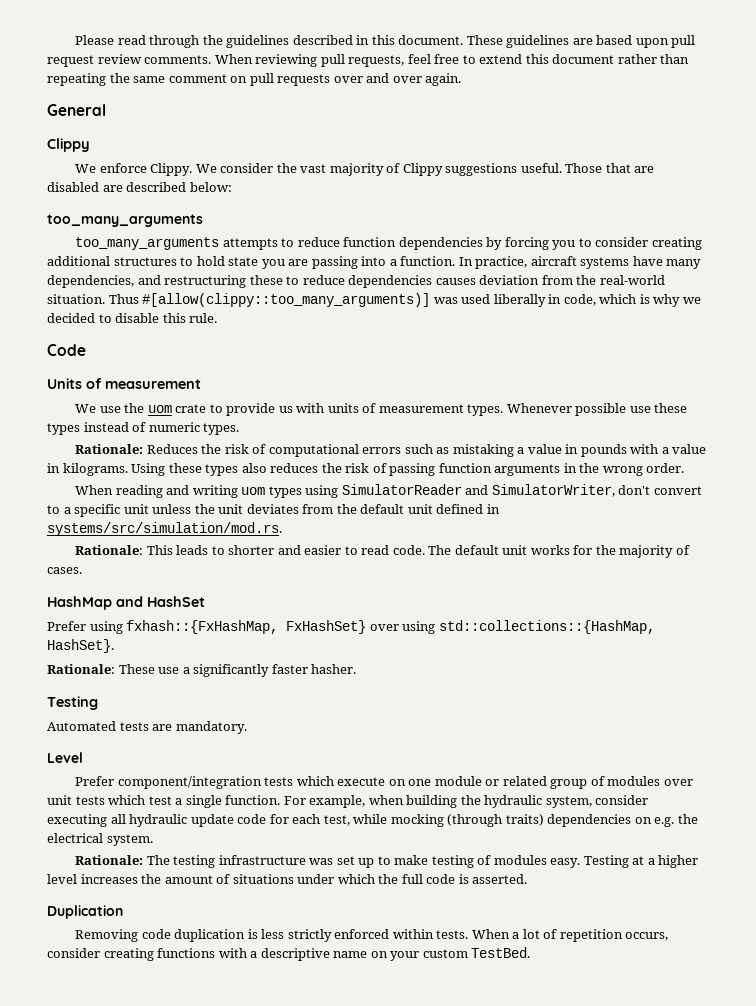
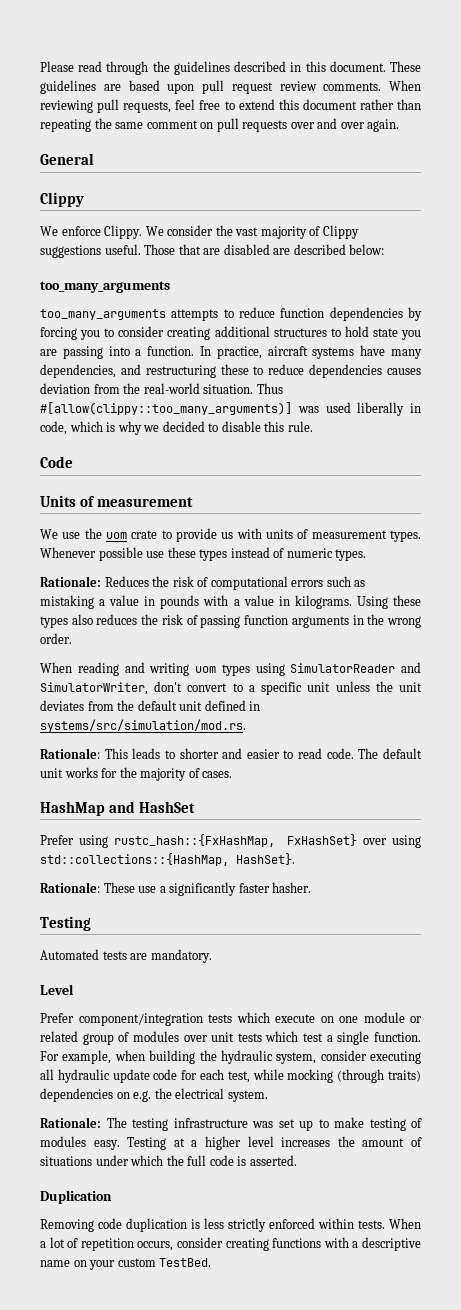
- Prefer using fxhash::{FxHashMap, FxHashSet} over using std::collections::{HashMap, HashSet}.
+ Prefer using rustc_hash::{FxHashMap, FxHashSet} over using std::collections::{HashMap, HashSet}.

